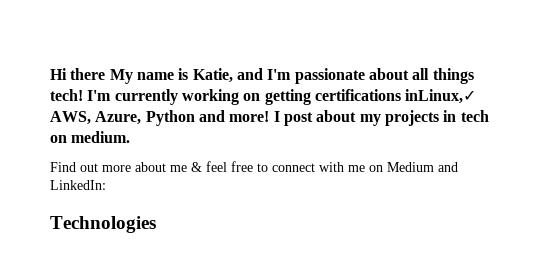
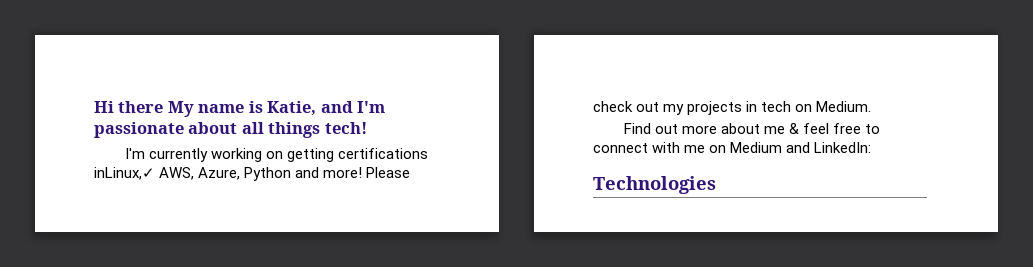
- Hi there My name is Katie, and I'm passionate about all things tech! I'm currently working on getting certifications inLinux,✓ AWS, Azure, Python and more!
+ Hi there My name is Katie, and I'm passionate about all things tech!
+ I'm currently working on getting certifications inLinux,✓ AWS, Azure, Python and more!
- I post about my projects in tech on medium.
+ Please check out my projects in tech on Medium.

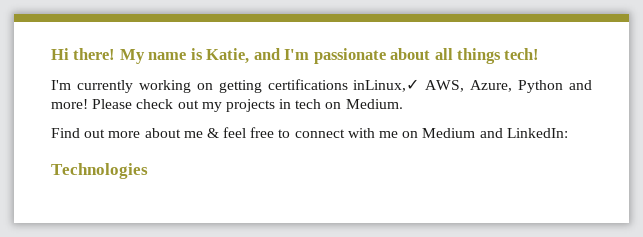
- Hi there My name is Katie, and I'm passionate about all things tech!
+ Hi there! My name is Katie, and I'm passionate about all things tech!

